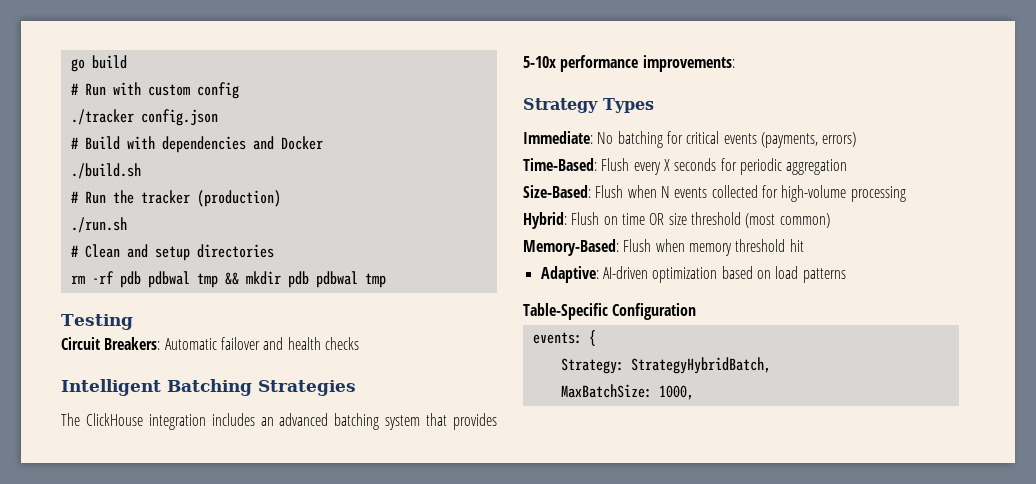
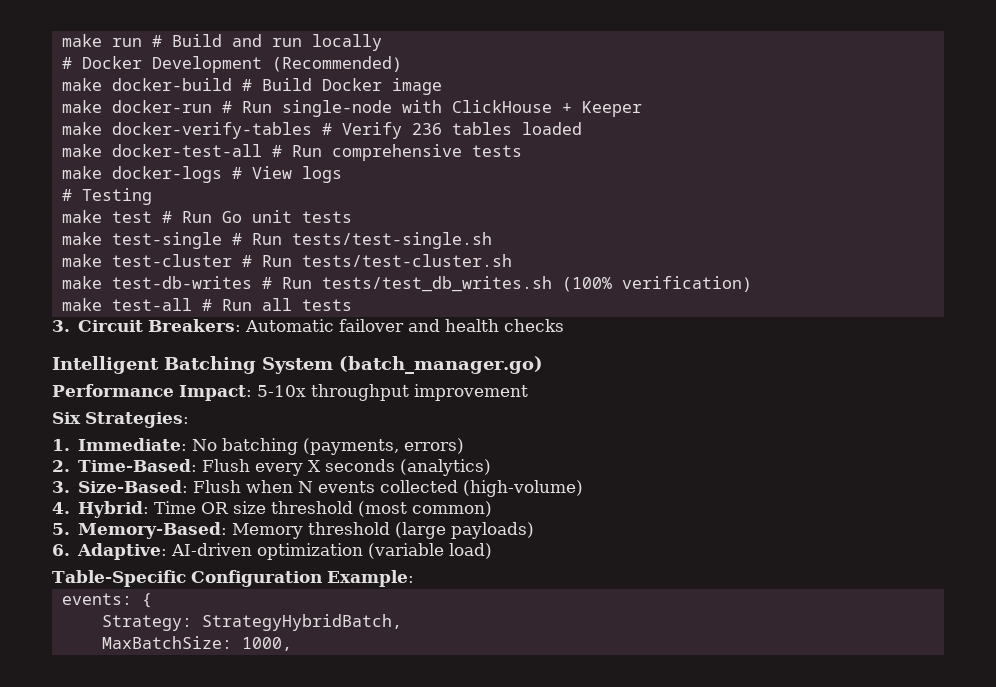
- go build
- # Run with custom config
- ./tracker config.json
- # Build with dependencies and Docker
- ./build.sh
- # Run the tracker (production)
- ./run.sh
- # Clean and setup directories
- rm -rf pdb pdbwal tmp && mkdir pdb pdbwal tmp
- Testing
- Circuit Breakers: Automatic failover and health checks
+ make run # Build and run locally
+ # Docker Development (Recommended)
+ make docker-build # Build Docker image
+ make docker-run # Run single-node with ClickHouse + Keeper
+ make docker-verify-tables # Verify 236 tables loaded
+ make docker-test-all # Run comprehensive tests
+ make docker-logs # View logs
+ # Testing
+ make test # Run Go unit tests
+ make test-single # Run tests/test-single.sh
+ make test-cluster # Run tests/test-cluster.sh
+ make test-db-writes # Run tests/test_db_writes.sh (100% verification)
+ make test-all # Run all tests
+ 3. Circuit Breakers: Automatic failover and health checks
- Intelligent Batching Strategies
- The ClickHouse integration includes an advanced batching system that provides 5-10x performance improvements:
- Strategy Types
- Immediate: No batching for critical events (payments, errors)
+ Intelligent Batching System (batch_manager.go)
+ Performance Impact: 5-10x throughput improvement
+ Six Strategies:
+ 1. Immediate: No batching (payments, errors)
- Time-Based: Flush every X seconds for periodic aggregation
- Size-Based: Flush when N events collected for high-volume processing
- Hybrid: Flush on time OR size threshold (most common)
+ 2. Time-Based: Flush every X seconds (analytics)
+ 3. Size-Based: Flush when N events collected (high-volume)
+ 4. Hybrid: Time OR size threshold (most common)
- Memory-Based: Flush when memory threshold hit
- Adaptive: AI-driven optimization based on load patterns
+ 5. Memory-Based: Memory threshold (large payloads)
+ 6. Adaptive: AI-driven optimization (variable load)
- Table-Specific Configuration
+ Table-Specific Configuration Example:

